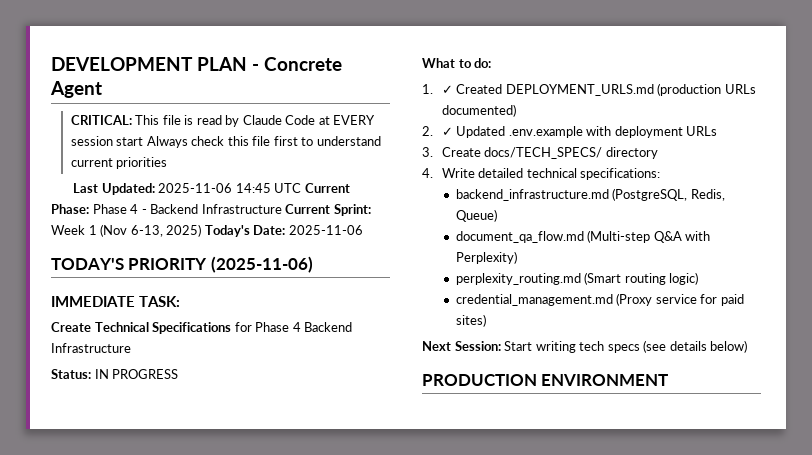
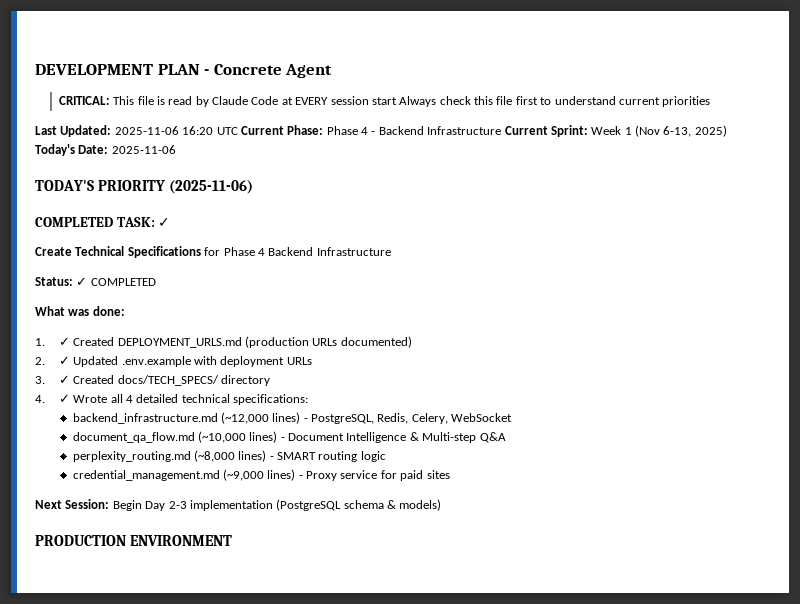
- Last Updated: 2025-11-06 14:45 UTC Current Phase: Phase 4 - Backend Infrastructure Current Sprint: Week 1 (Nov 6-13, 2025) Today's Date: 2025-11-06
+ Last Updated: 2025-11-06 16:20 UTC Current Phase: Phase 4 - Backend Infrastructure Current Sprint: Week 1 (Nov 6-13, 2025) Today's Date: 2025-11-06
- IMMEDIATE TASK:
+ COMPLETED TASK: ✓
- Status: IN PROGRESS
+ Status: ✓ COMPLETED
- What to do:
+ What was done:
- 3. Create docs/TECH_SPECS/ directory
+ 3. ✓ Created docs/TECH_SPECS/ directory
- 4. Write detailed technical specifications:
+ 4. ✓ Wrote all 4 detailed technical specifications:
- backend_infrastructure.md (PostgreSQL, Redis, Queue)
- document_qa_flow.md (Multi-step Q&A with Perplexity)
+ backend_infrastructure.md (~12,000 lines) - PostgreSQL, Redis, Celery, WebSocket
+ document_qa_flow.md (~10,000 lines) - Document Intelligence & Multi-step Q&A
- perplexity_routing.md (Smart routing logic)
- credential_management.md (Proxy service for paid sites)
+ perplexity_routing.md (~8,000 lines) - SMART routing logic
+ credential_management.md (~9,000 lines) - Proxy service for paid sites
- Next Session: Start writing tech specs (see details below)
+ Next Session: Begin Day 2-3 implementation (PostgreSQL schema & models)

